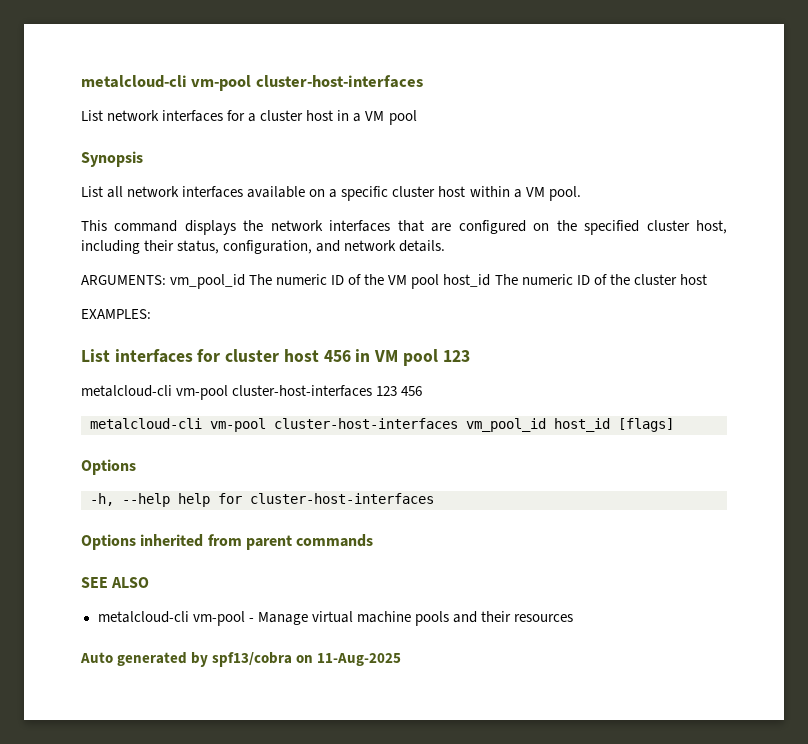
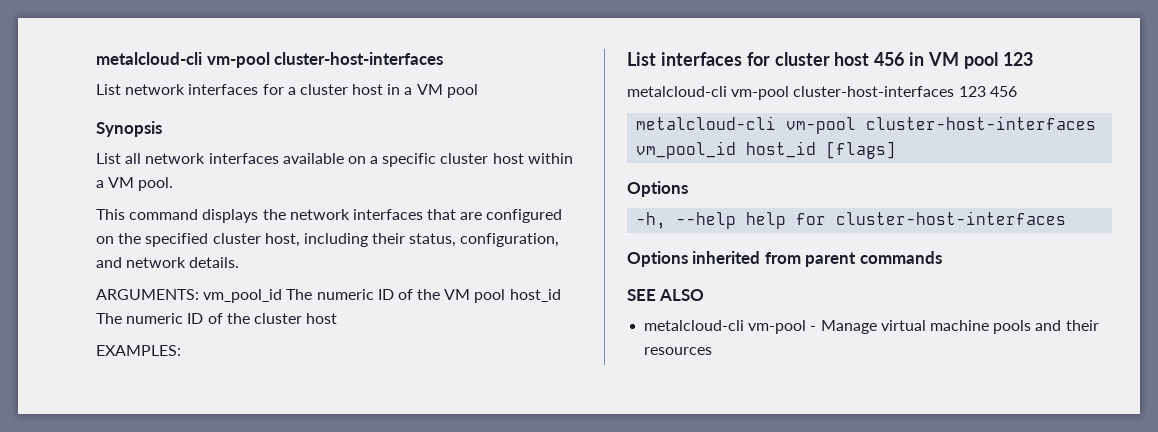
- Auto generated by spf13/cobra on 11-Aug-2025

